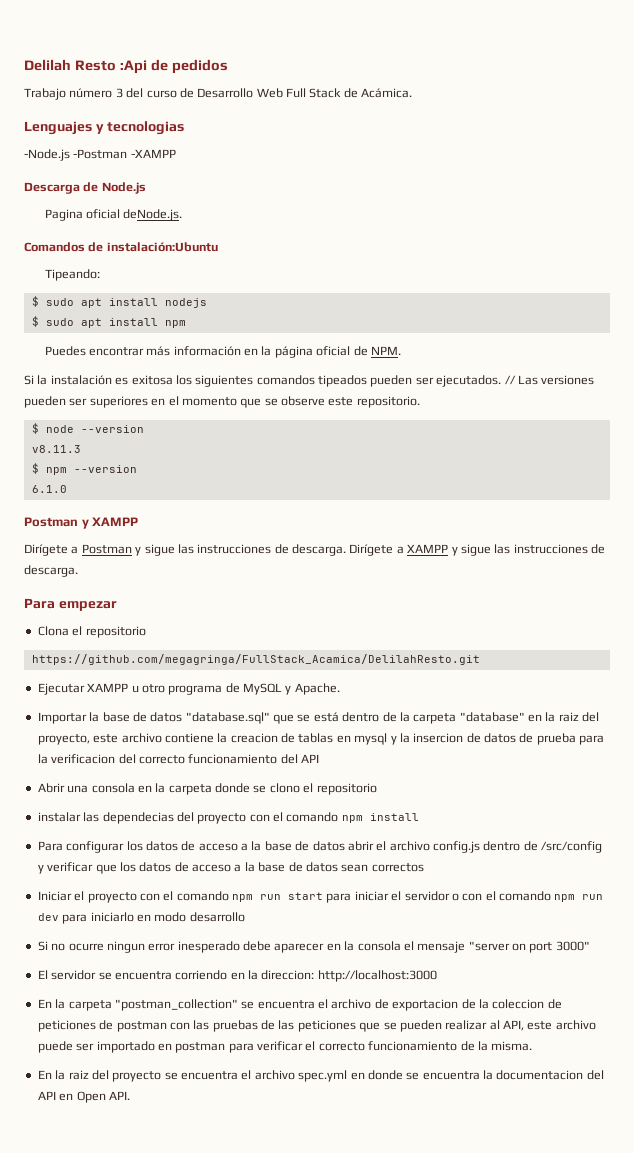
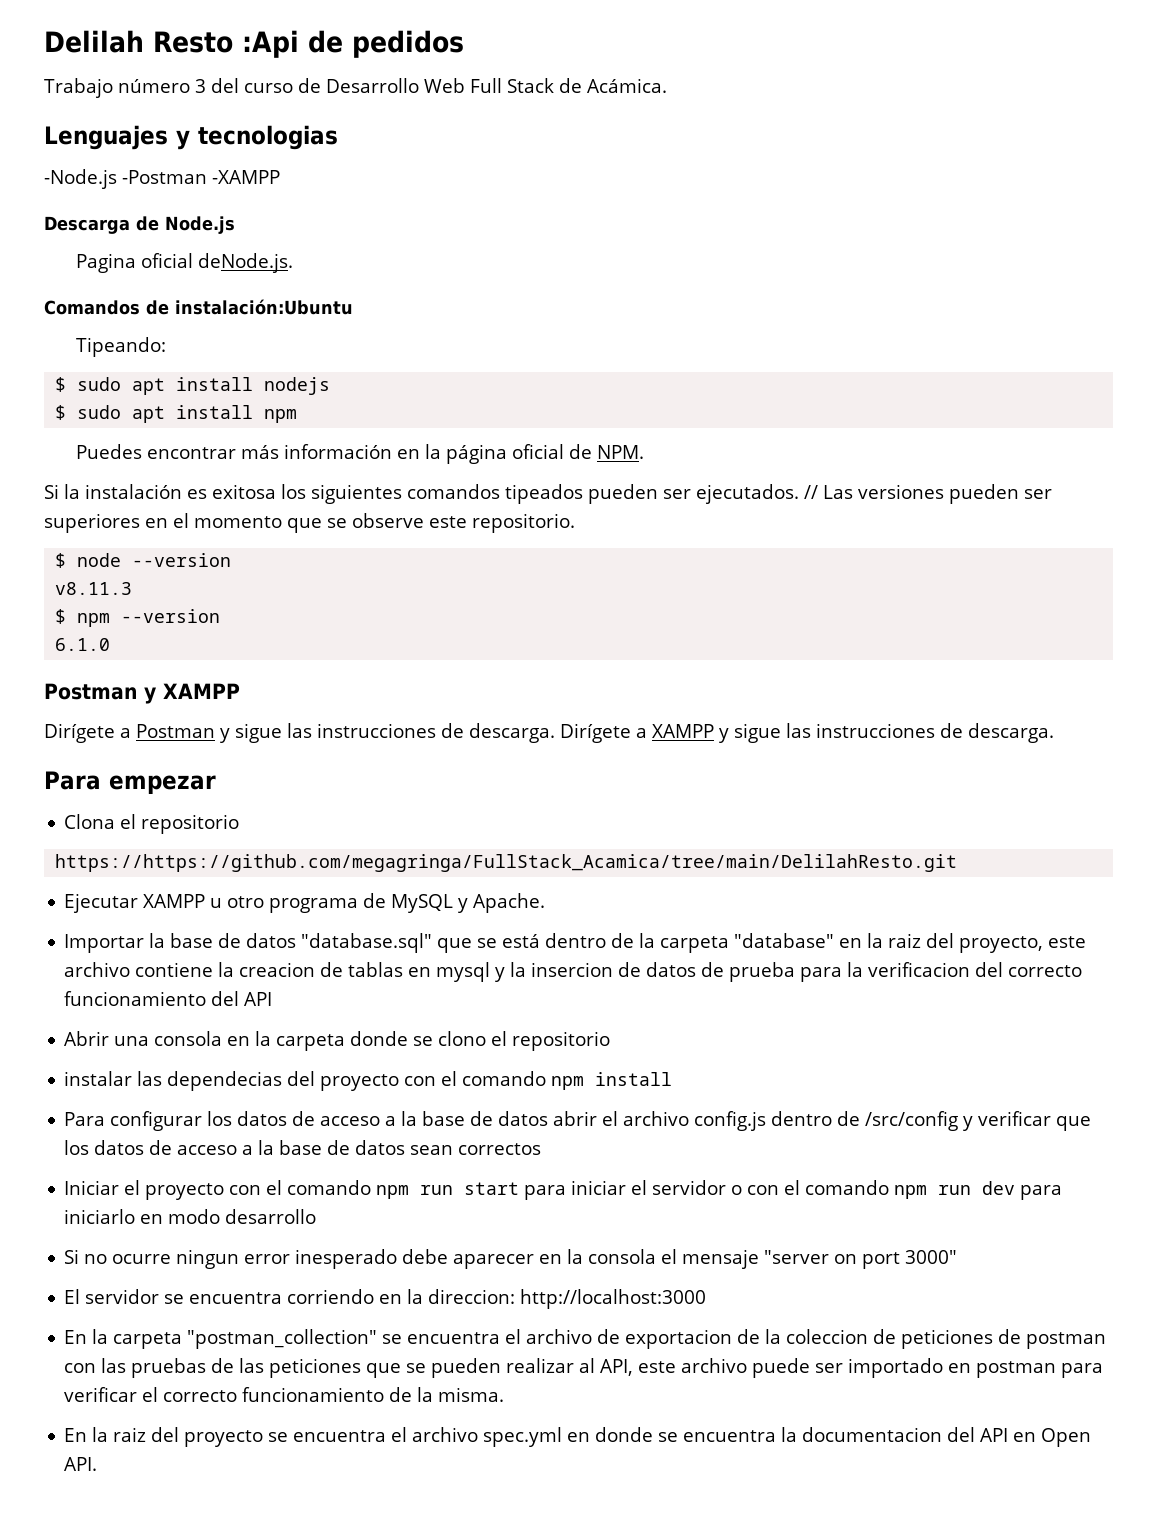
- https://github.com/megagringa/FullStack_Acamica/DelilahResto.git
+ https://https://github.com/megagringa/FullStack_Acamica/tree/main/DelilahResto.git

